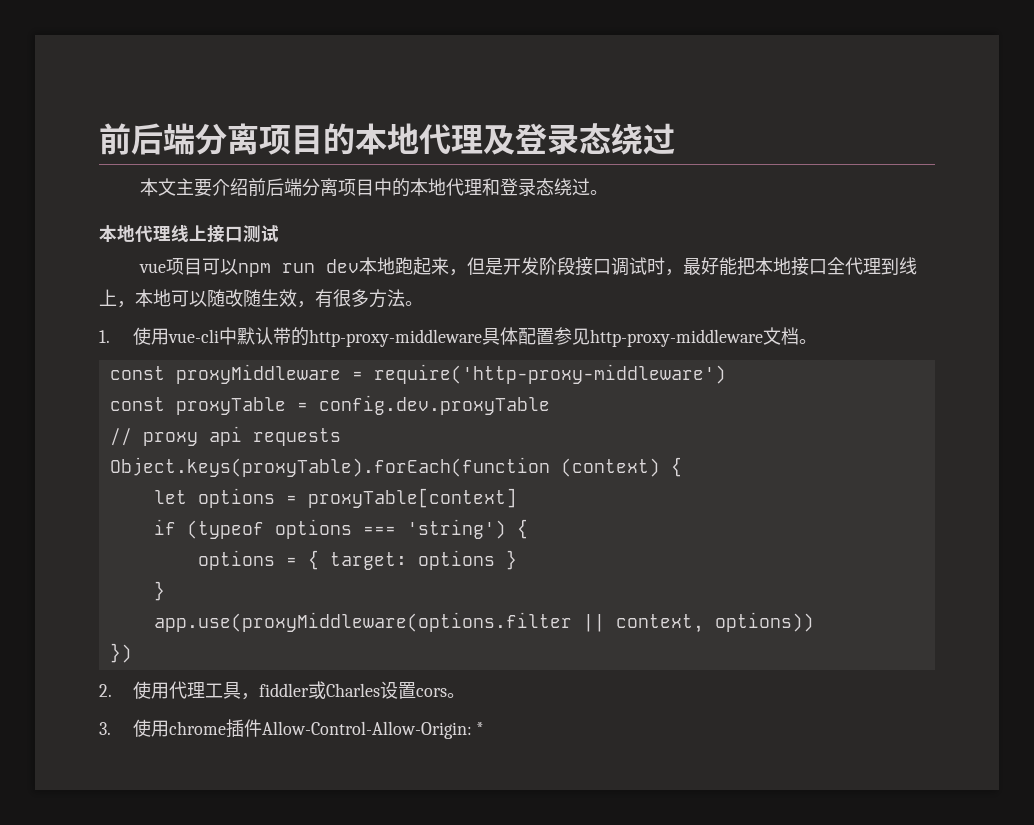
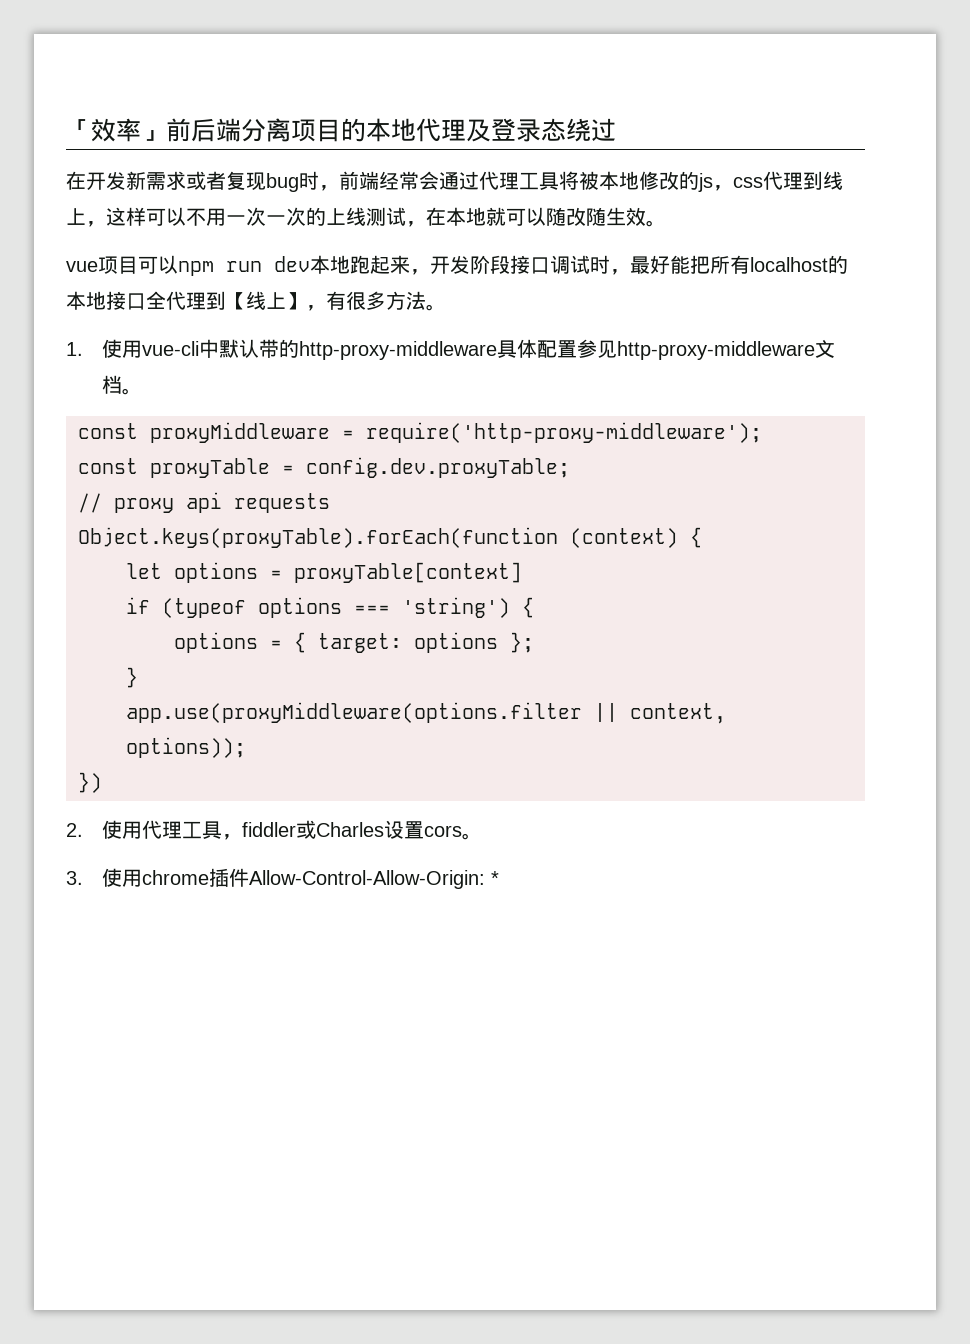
- 前后端分离项目的本地代理及登录态绕过
+ 「效率」前后端分离项目的本地代理及登录态绕过
- 本文主要介绍前后端分离项目中的本地代理和登录态绕过。
- 本地代理线上接口测试
+ 在开发新需求或者复现bug时，前端经常会通过代理工具将被本地修改的js，css代理到线上，这样可以不用一次一次的上线测试，在本地就可以随改随生效。
- vue项目可以npm run dev本地跑起来，但是开发阶段接口调试时，最好能把本地接口全代理到线上，本地可以随改随生效，有很多方法。
+ vue项目可以npm run dev本地跑起来，开发阶段接口调试时，最好能把所有localhost的本地接口全代理到【线上】，有很多方法。
- const proxyMiddleware = require('http-proxy-middleware')
+ const proxyMiddleware = require('http-proxy-middleware');
- const proxyTable = config.dev.proxyTable
+ const proxyTable = config.dev.proxyTable;
- options = { target: options }
+ options = { target: options };
- app.use(proxyMiddleware(options.filter || context, options))
+ app.use(proxyMiddleware(options.filter || context, options));

